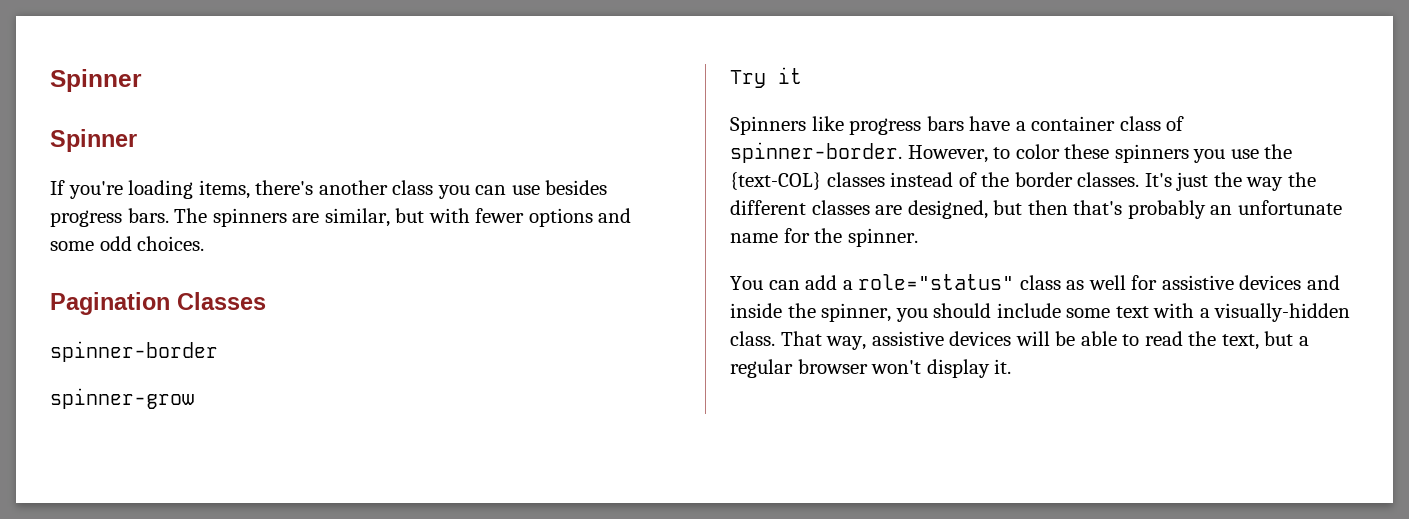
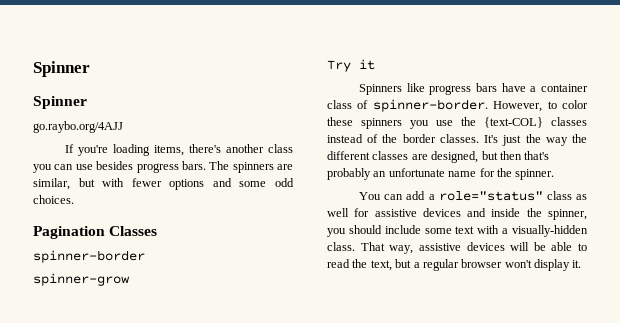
+ go.raybo.org/4AJJ

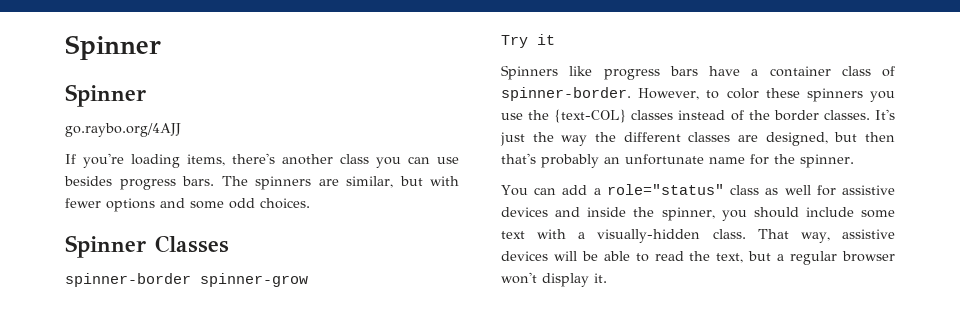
- Pagination Classes
+ Spinner Classes
- spinner-border
- spinner-grow
+ spinner-border spinner-grow

